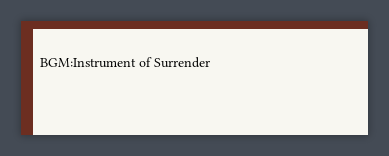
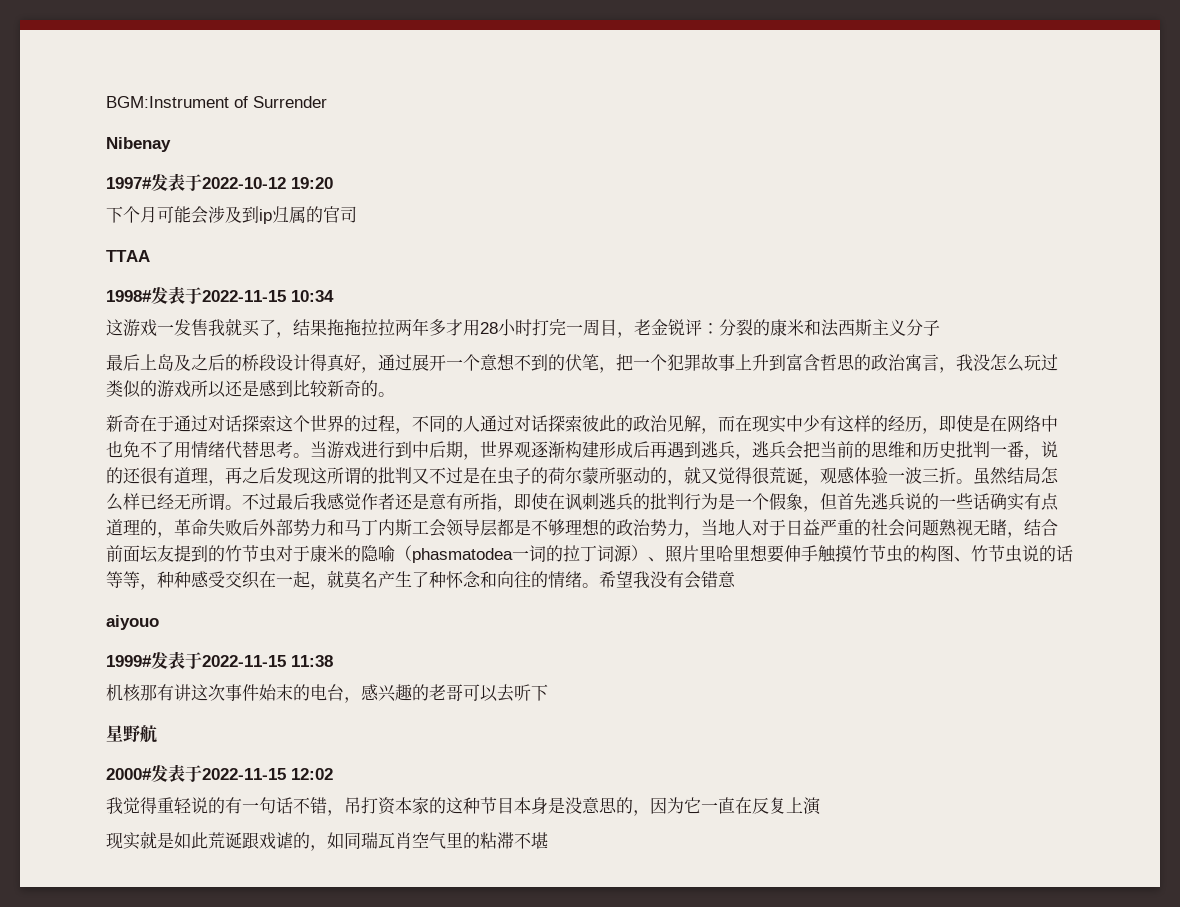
+ Nibenay
+ 1997#发表于2022-10-12 19:20
+ 下个月可能会涉及到ip归属的官司
+ TTAA
+ 1998#发表于2022-11-15 10:34
+ 这游戏一发售我就买了，结果拖拖拉拉两年多才用28小时打完一周目，老金锐评：分裂的康米和法西斯主义分子
+ 最后上岛及之后的桥段设计得真好，通过展开一个意想不到的伏笔，把一个犯罪故事上升到富含哲思的政治寓言，我没怎么玩过类似的游戏所以还是感到比较新奇的。
+ 新奇在于通过对话探索这个世界的过程，不同的人通过对话探索彼此的政治见解，而在现实中少有这样的经历，即使是在网络中也免不了用情绪代替思考。当游戏进行到中后期，世界观逐渐构建形成后再遇到逃兵，逃兵会把当前的思维和历史批判一番，说的还很有道理，再之后发现这所谓的批判又不过是在虫子的荷尔蒙所驱动的，就又觉得很荒诞，观感体验一波三折。虽然结局怎么样已经无所谓。不过最后我感觉作者还是意有所指，即使在讽刺逃兵的批判行为是一个假象，但首先逃兵说的一些话确实有点道理的，革命失败后外部势力和马丁内斯工会领导层都是不够理想的政治势力，当地人对于日益严重的社会问题熟视无睹，结合前面坛友提到的竹节虫对于康米的隐喻（phasmatodea一词的拉丁词源）、照片里哈里想要伸手触摸竹节虫的构图、竹节虫说的话等等，种种感受交织在一起，就莫名产生了种怀念和向往的情绪。希望我没有会错意
+ aiyouo
+ 1999#发表于2022-11-15 11:38
+ 机核那有讲这次事件始末的电台，感兴趣的老哥可以去听下
+ 星野航
+ 2000#发表于2022-11-15 12:02
+ 我觉得重轻说的有一句话不错，吊打资本家的这种节目本身是没意思的，因为它一直在反复上演
+ 现实就是如此荒诞跟戏谑的，如同瑞瓦肖空气里的粘滞不堪

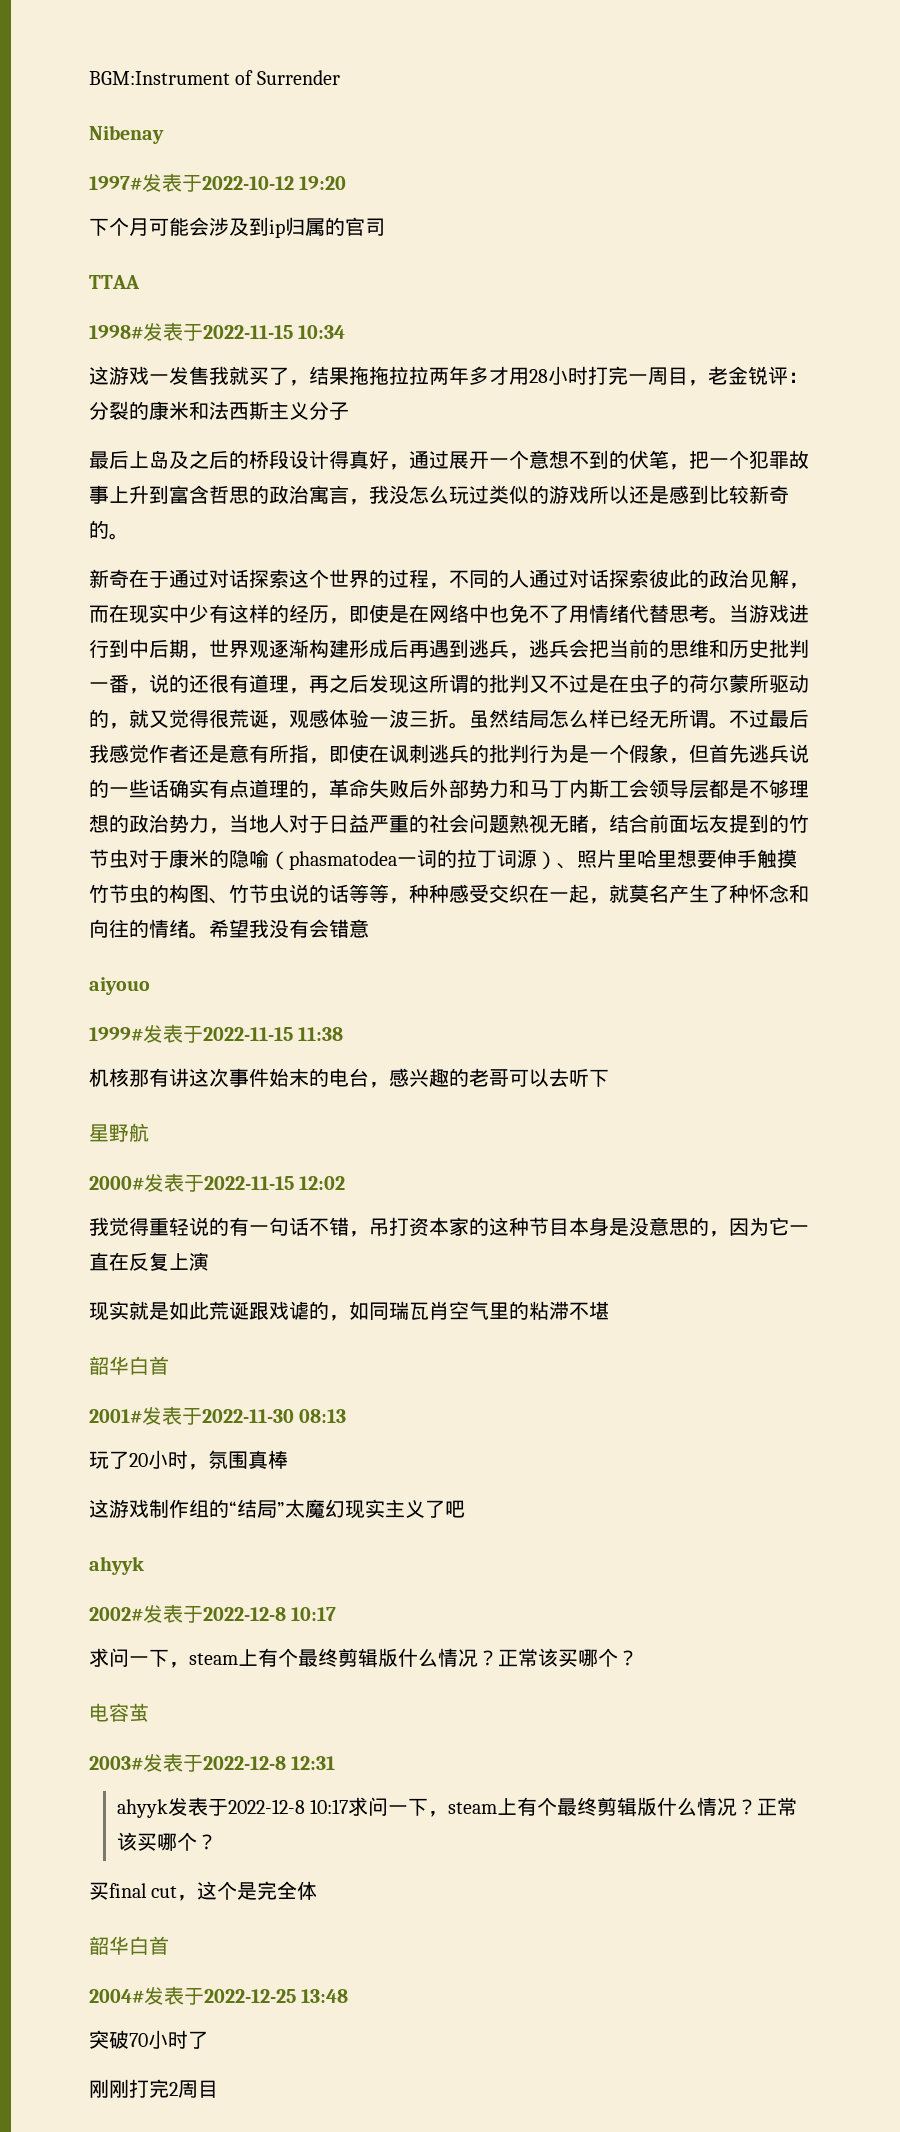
  现实就是如此荒诞跟戏谑的，如同瑞瓦肖空气里的粘滞不堪
+ 韶华白首
+ 2001#发表于2022-11-30 08:13
+ 玩了20小时，氛围真棒
+ 这游戏制作组的“结局”太魔幻现实主义了吧
+ ahyyk
+ 2002#发表于2022-12-8 10:17
+ 求问一下，steam上有个最终剪辑版什么情况？正常该买哪个？
+ 电容茧
+ 2003#发表于2022-12-8 12:31
+ ahyyk发表于2022-12-8 10:17求问一下，steam上有个最终剪辑版什么情况？正常该买哪个？
+ 买final cut，这个是完全体
+ 韶华白首
+ 2004#发表于2022-12-25 13:48
+ 突破70小时了
+ 刚刚打完2周目

